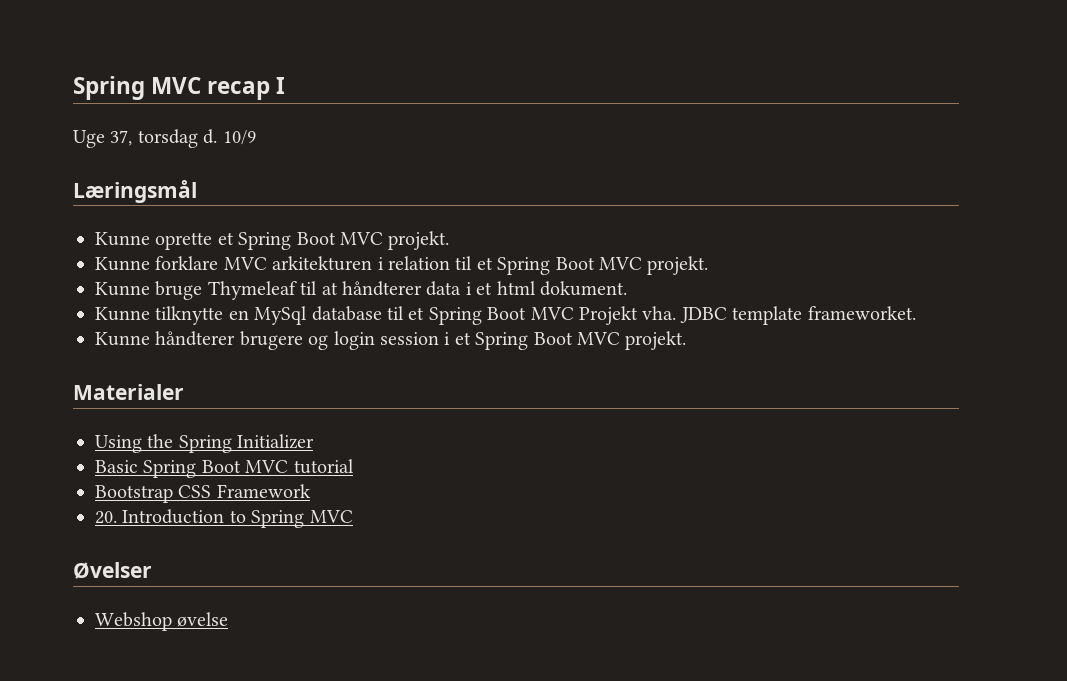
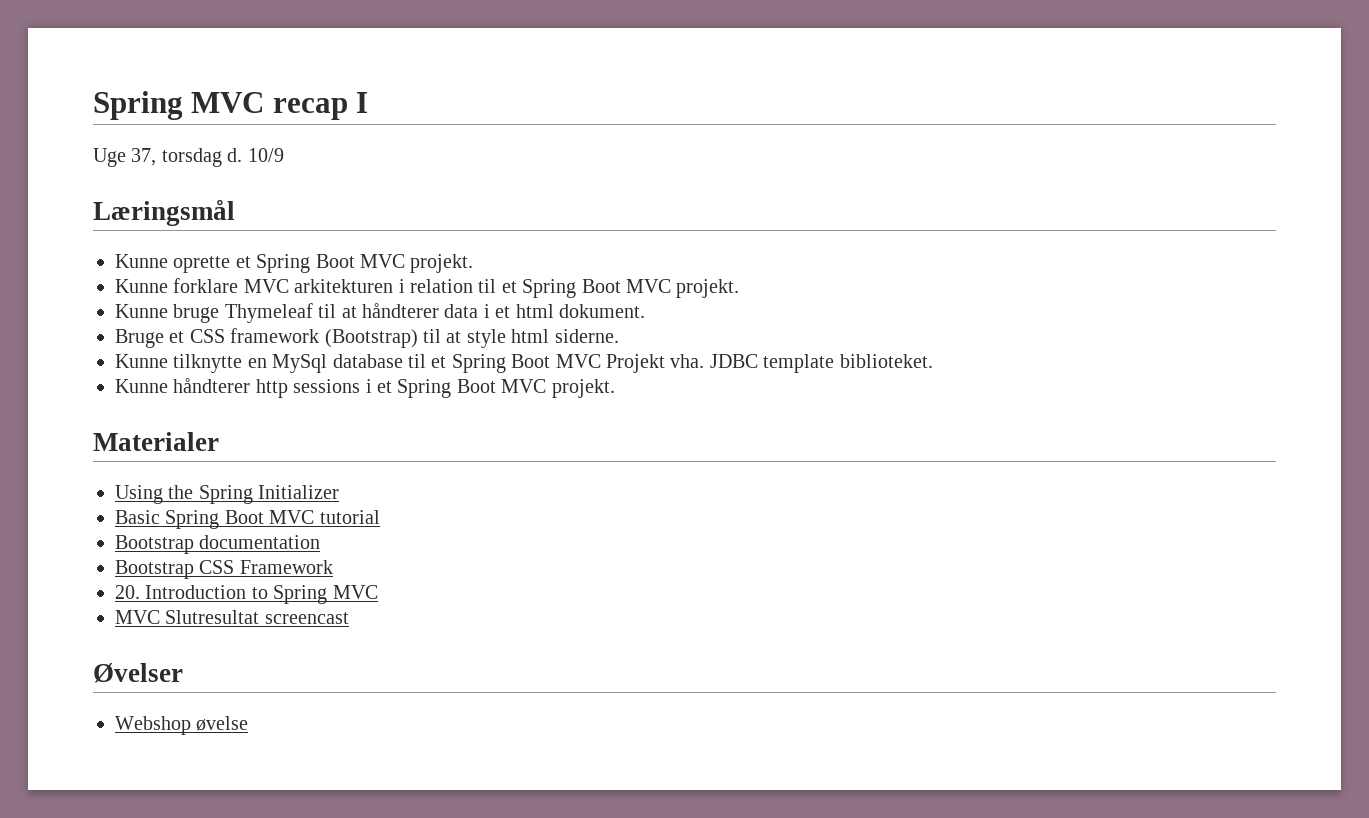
+ Bruge et CSS framework (Bootstrap) til at style html siderne.
- JDBC template frameworket.
+ JDBC template biblioteket.
- Kunne håndterer brugere og login session i et Spring Boot MVC projekt.
+ Kunne håndterer http sessions i et Spring Boot MVC projekt.
+ Bootstrap documentation
+ MVC Slutresultat screencast

